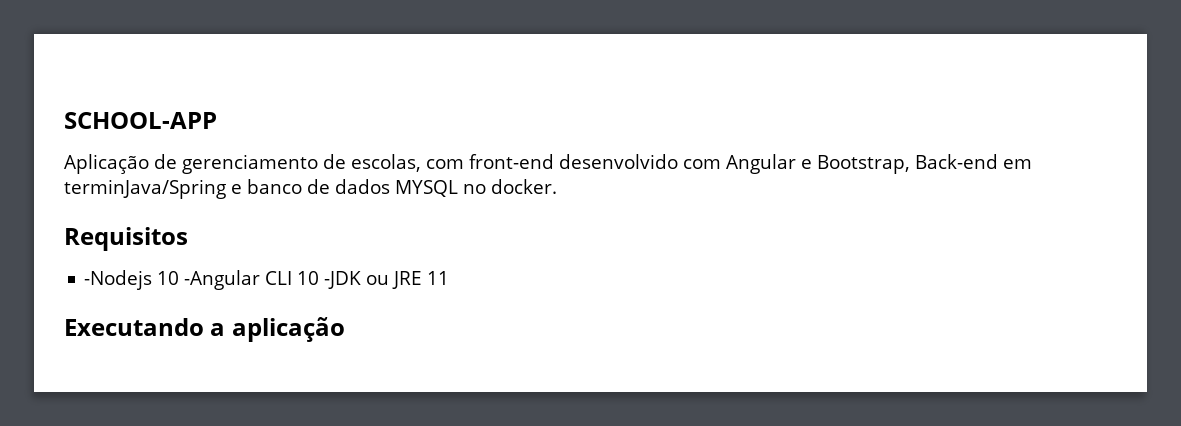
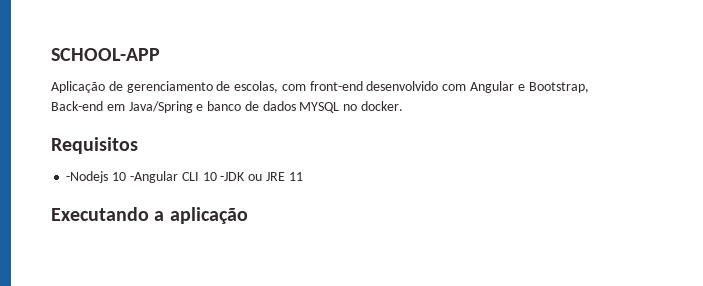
- Aplicação de gerenciamento de escolas, com front-end desenvolvido com Angular e Bootstrap, Back-end em terminJava/Spring e banco de dados MYSQL no docker.
+ Aplicação de gerenciamento de escolas, com front-end desenvolvido com Angular e Bootstrap, Back-end em Java/Spring e banco de dados MYSQL no docker.

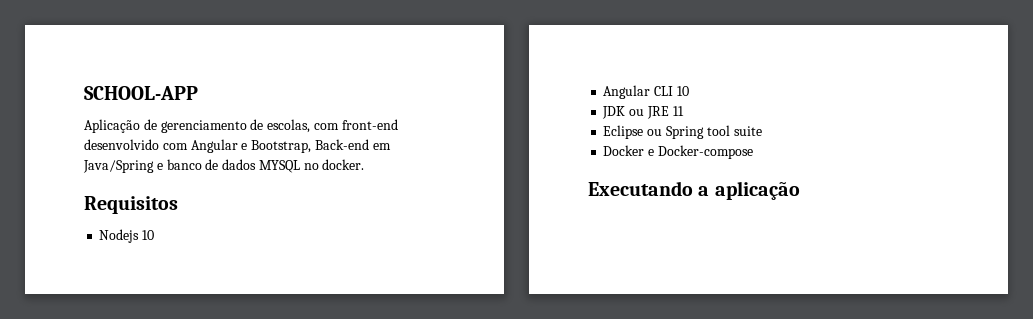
- -Nodejs 10 -Angular CLI 10 -JDK ou JRE 11
+ Nodejs 10
+ Angular CLI 10
+ JDK ou JRE 11
+ Eclipse ou Spring tool suite
+ Docker e Docker-compose

